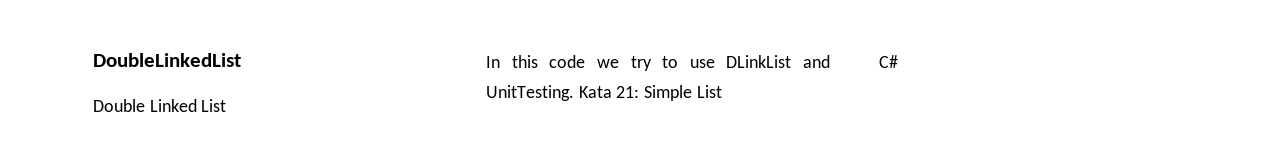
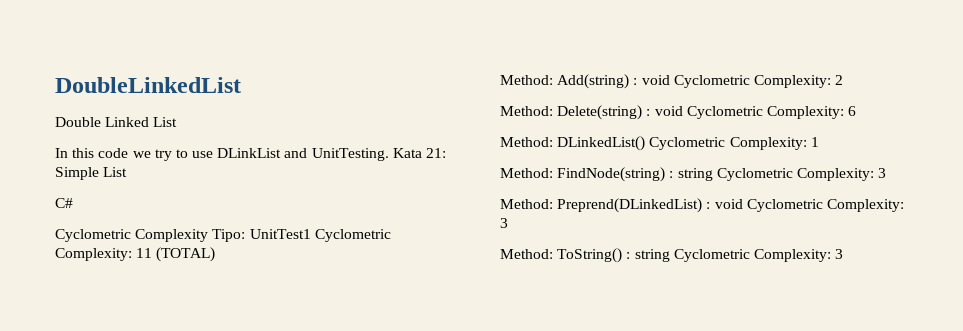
+ Cyclometric Complexity Tipo: UnitTest1 Cyclometric Complexity: 11 (TOTAL)
+ Method: Add(string) : void Cyclometric Complexity: 2
+ Method: Delete(string) : void Cyclometric Complexity: 6
+ Method: DLinkedList() Cyclometric Complexity: 1
+ Method: FindNode(string) : string Cyclometric Complexity: 3
+ Method: Preprend(DLinkedList) : void Cyclometric Complexity: 3
+ Method: ToString() : string Cyclometric Complexity: 3

